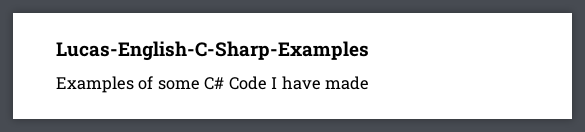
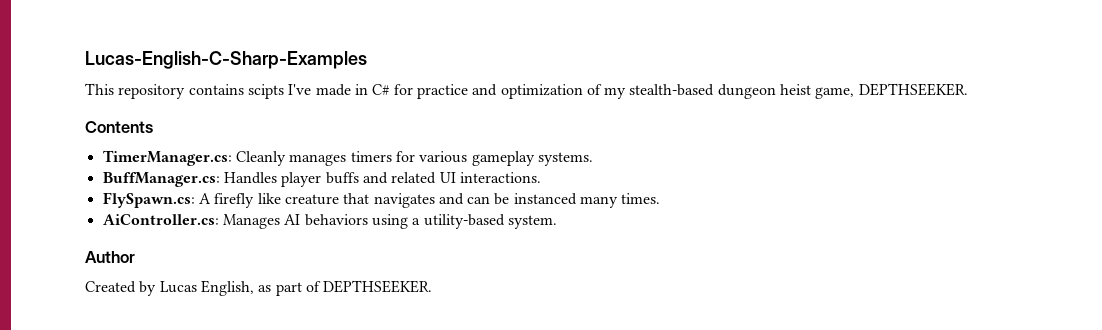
- Examples of some C# Code I have made
+ This repository contains scipts I've made in C# for practice and optimization of my stealth-based dungeon heist game, DEPTHSEEKER.
+ Contents
+ TimerManager.cs: Cleanly manages timers for various gameplay systems.
+ BuffManager.cs: Handles player buffs and related UI interactions.
+ FlySpawn.cs: A firefly like creature that navigates and can be instanced many times.
+ AiController.cs: Manages AI behaviors using a utility-based system.
+ Author
+ Created by Lucas English, as part of DEPTHSEEKER.

